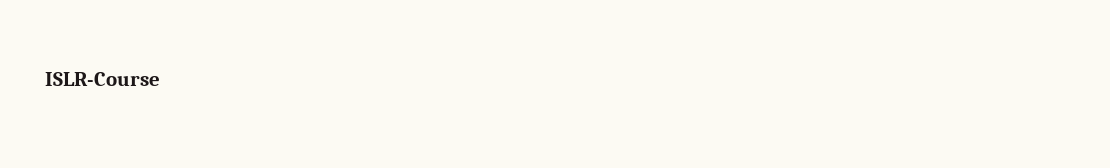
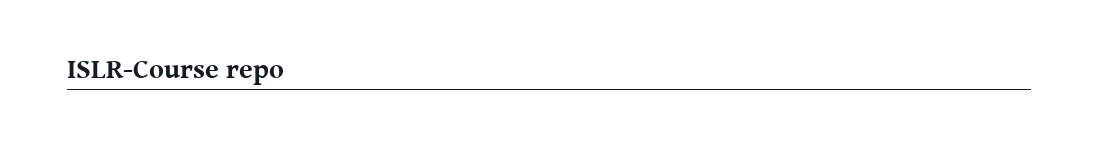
- ISLR-Course
+ ISLR-Course repo

